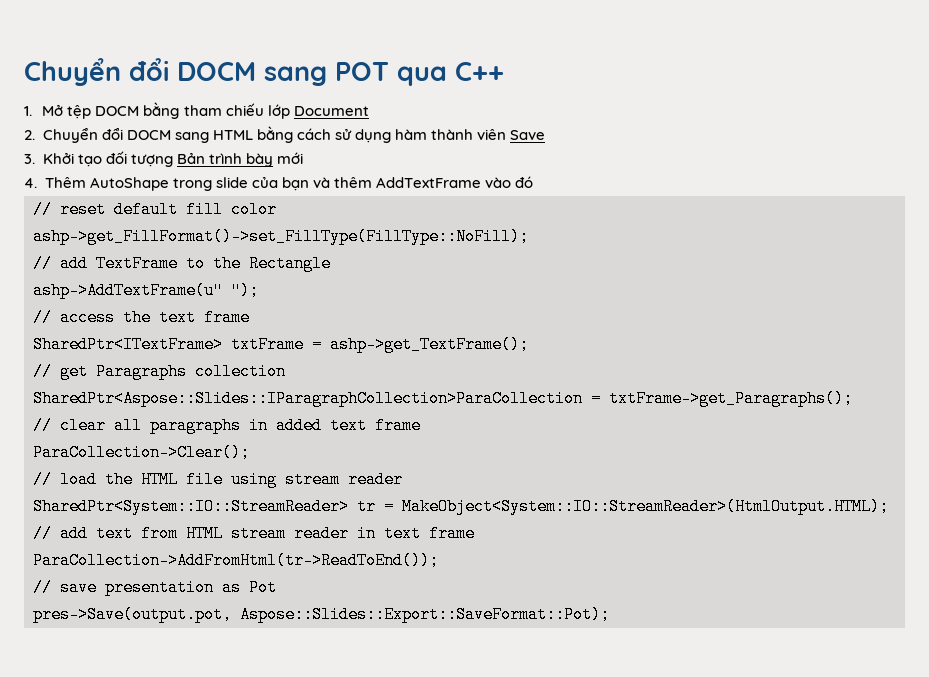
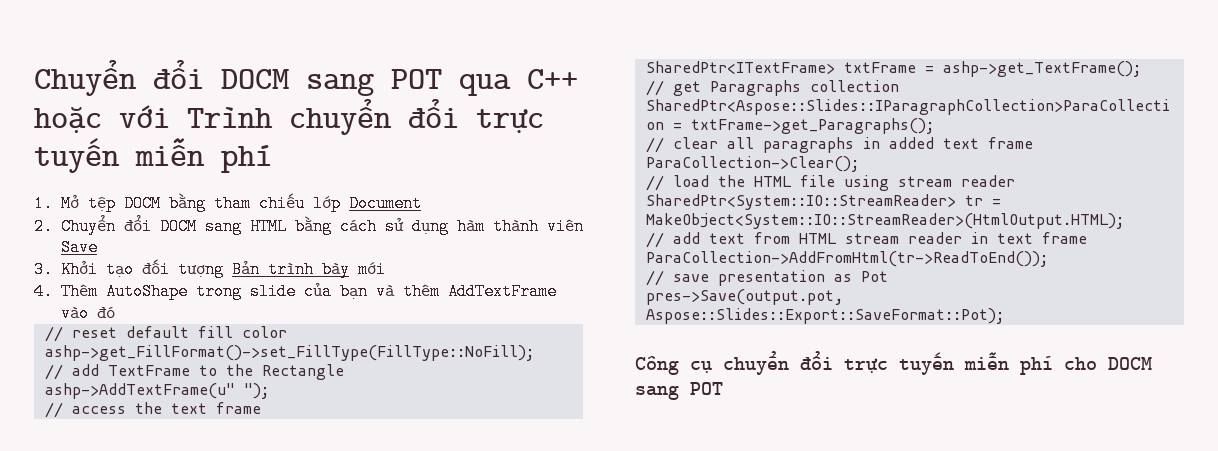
- Chuyển đổi DOCM sang POT qua C++
+ Chuyển đổi DOCM sang POT qua C++ hoặc với Trình chuyển đổi trực tuyến miễn phí
+ Công cụ chuyển đổi trực tuyến miễn phí cho DOCM sang POT

